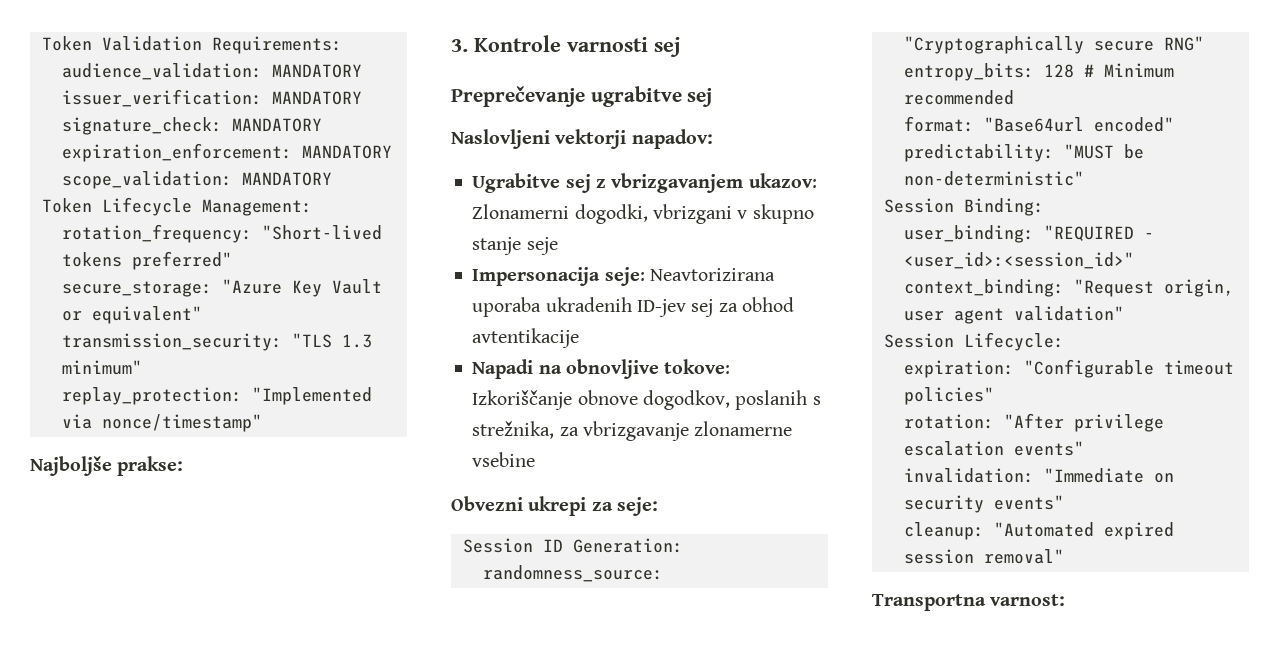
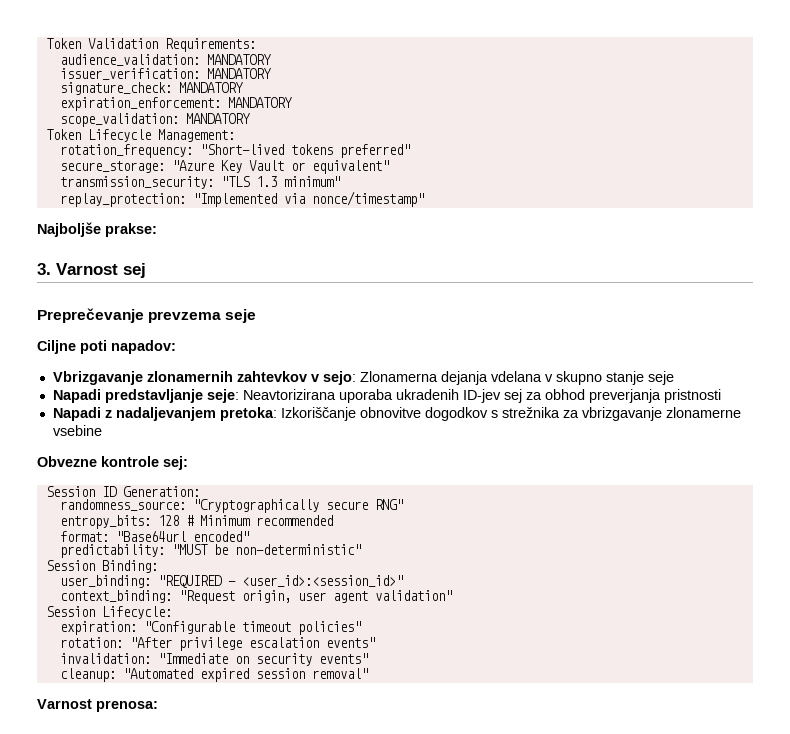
- 3. Kontrole varnosti sej
+ 3. Varnost sej
- Preprečevanje ugrabitve sej
- Naslovljeni vektorji napadov:
- Ugrabitve sej z vbrizgavanjem ukazov: Zlonamerni dogodki, vbrizgani v skupno stanje seje
+ Preprečevanje prevzema seje
+ Ciljne poti napadov:
+ Vbrizgavanje zlonamernih zahtevkov v sejo: Zlonamerna dejanja vdelana v skupno stanje seje
- Impersonacija seje: Neavtorizirana uporaba ukradenih ID-jev sej za obhod avtentikacije
- Napadi na obnovljive tokove: Izkoriščanje obnove dogodkov, poslanih s strežnika, za vbrizgavanje zlonamerne vsebine
+ Napadi predstavljanje seje: Neavtorizirana uporaba ukradenih ID-jev sej za obhod preverjanja pristnosti
+ Napadi z nadaljevanjem pretoka: Izkoriščanje obnovitve dogodkov s strežnika za vbrizgavanje zlonamerne vsebine
- Obvezni ukrepi za seje:
+ Obvezne kontrole sej:
- Transportna varnost:
+ Varnost prenosa:

